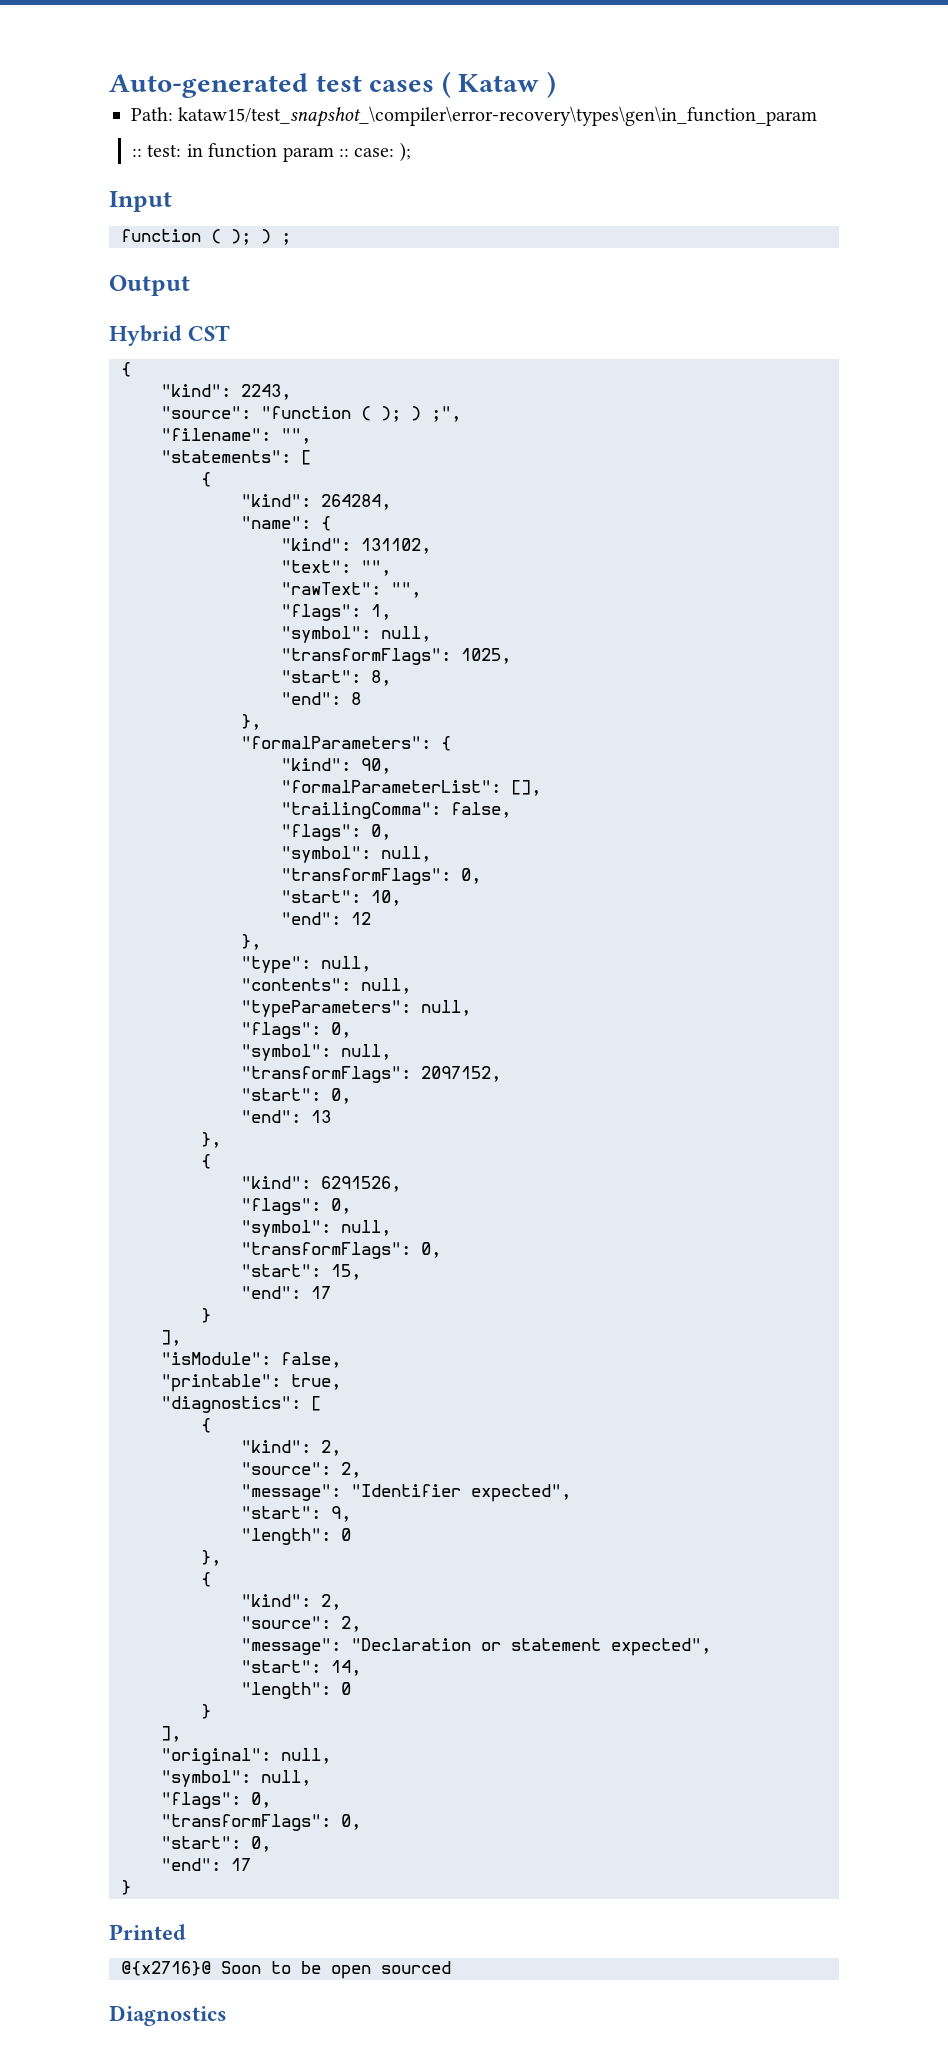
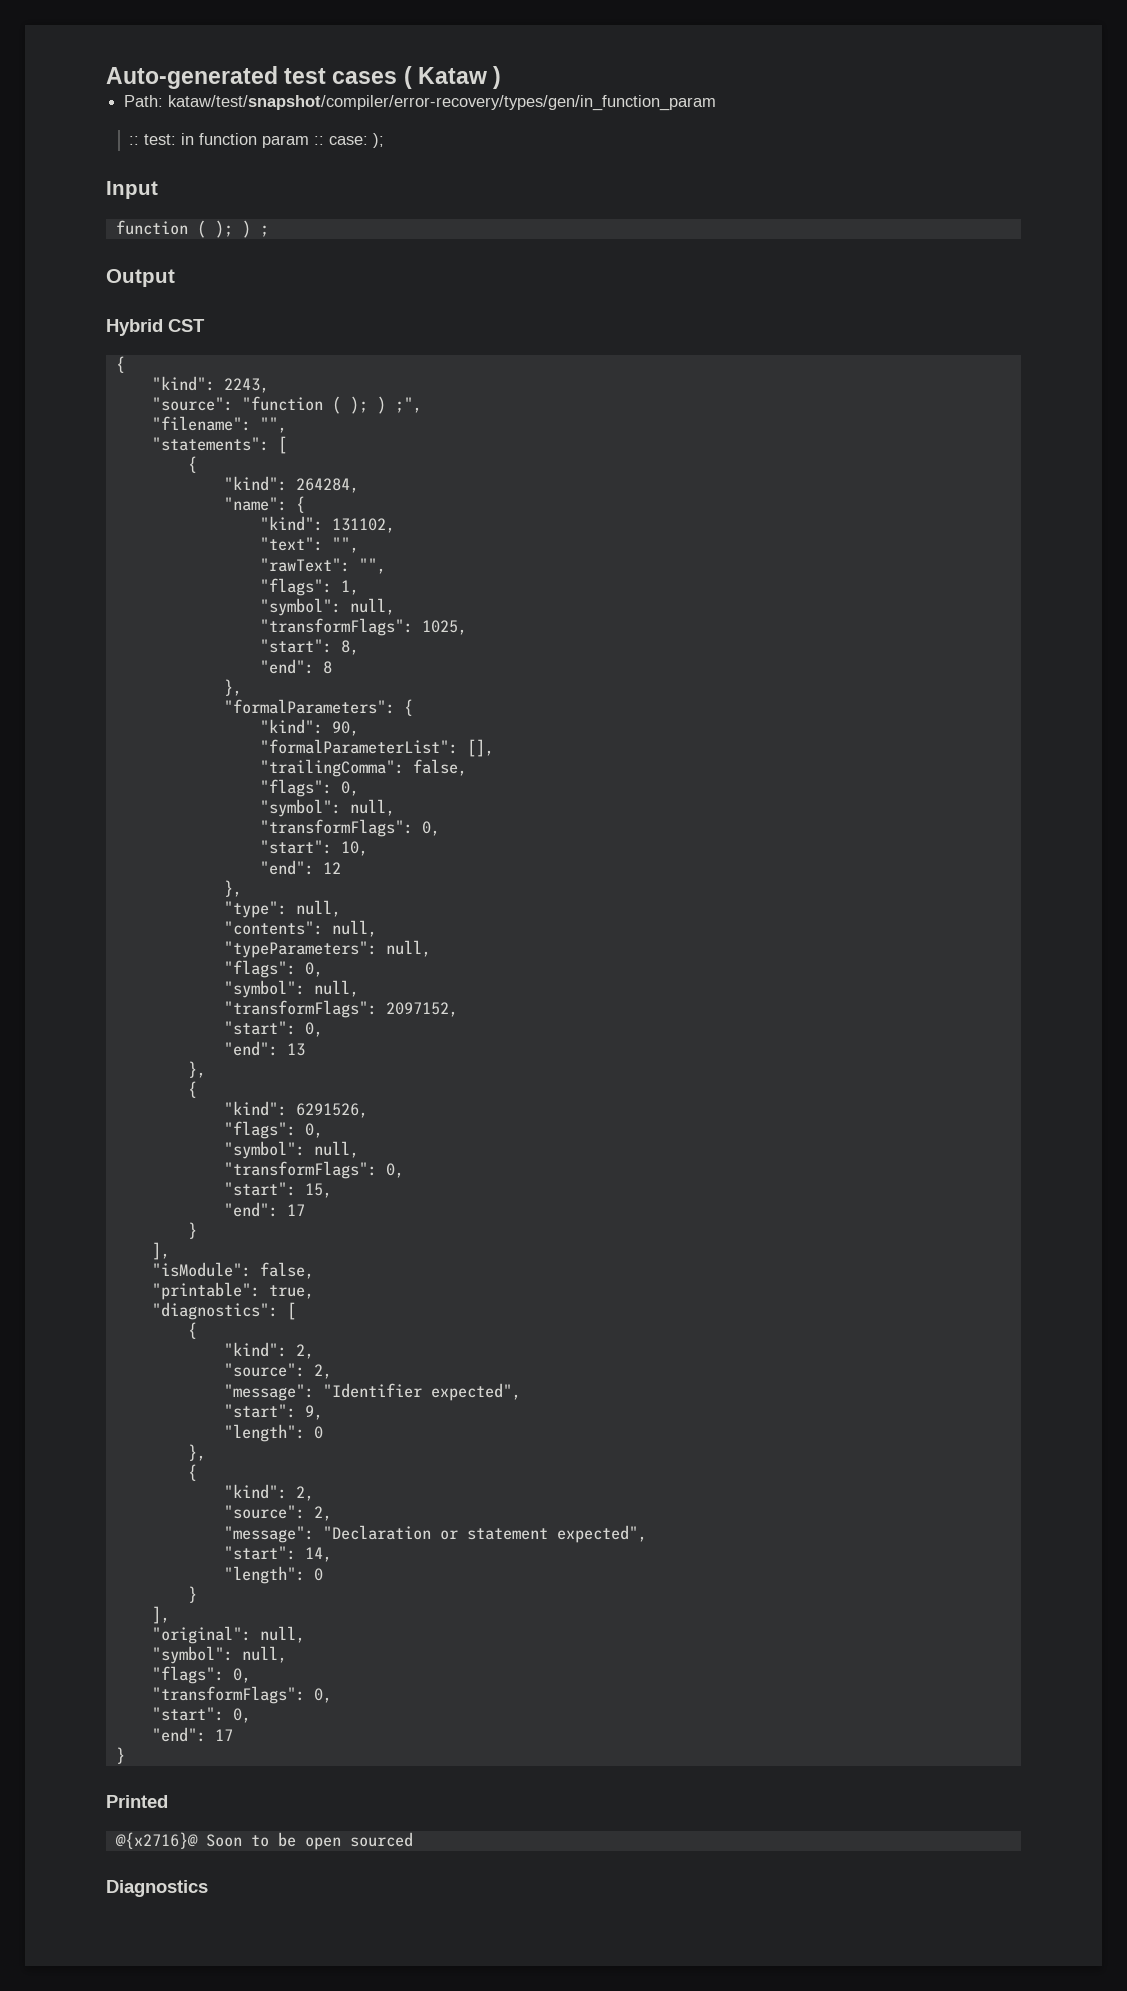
- Path: kataw15/test_snapshot_\compiler\error-recovery\types\gen\in_function_param
+ Path: kataw/test/snapshot/compiler/error-recovery/types/gen/in_function_param

